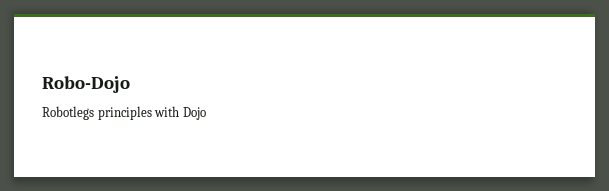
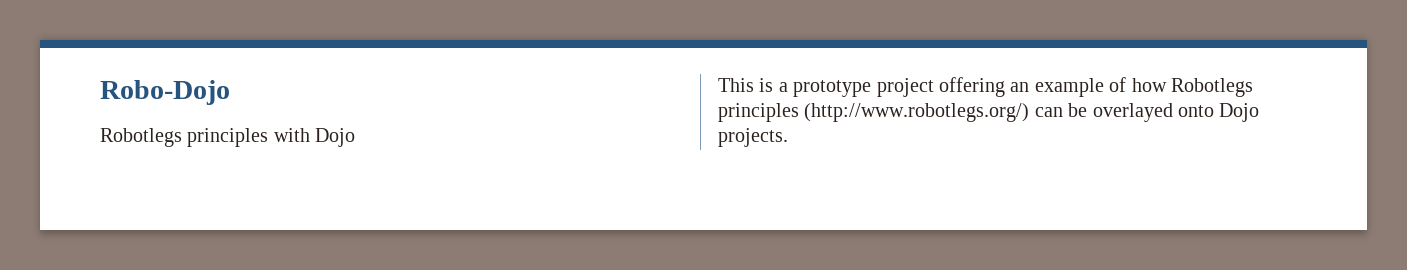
+ This is a prototype project offering an example of how Robotlegs principles (http://www.robotlegs.org/) can be overlayed onto Dojo projects.

